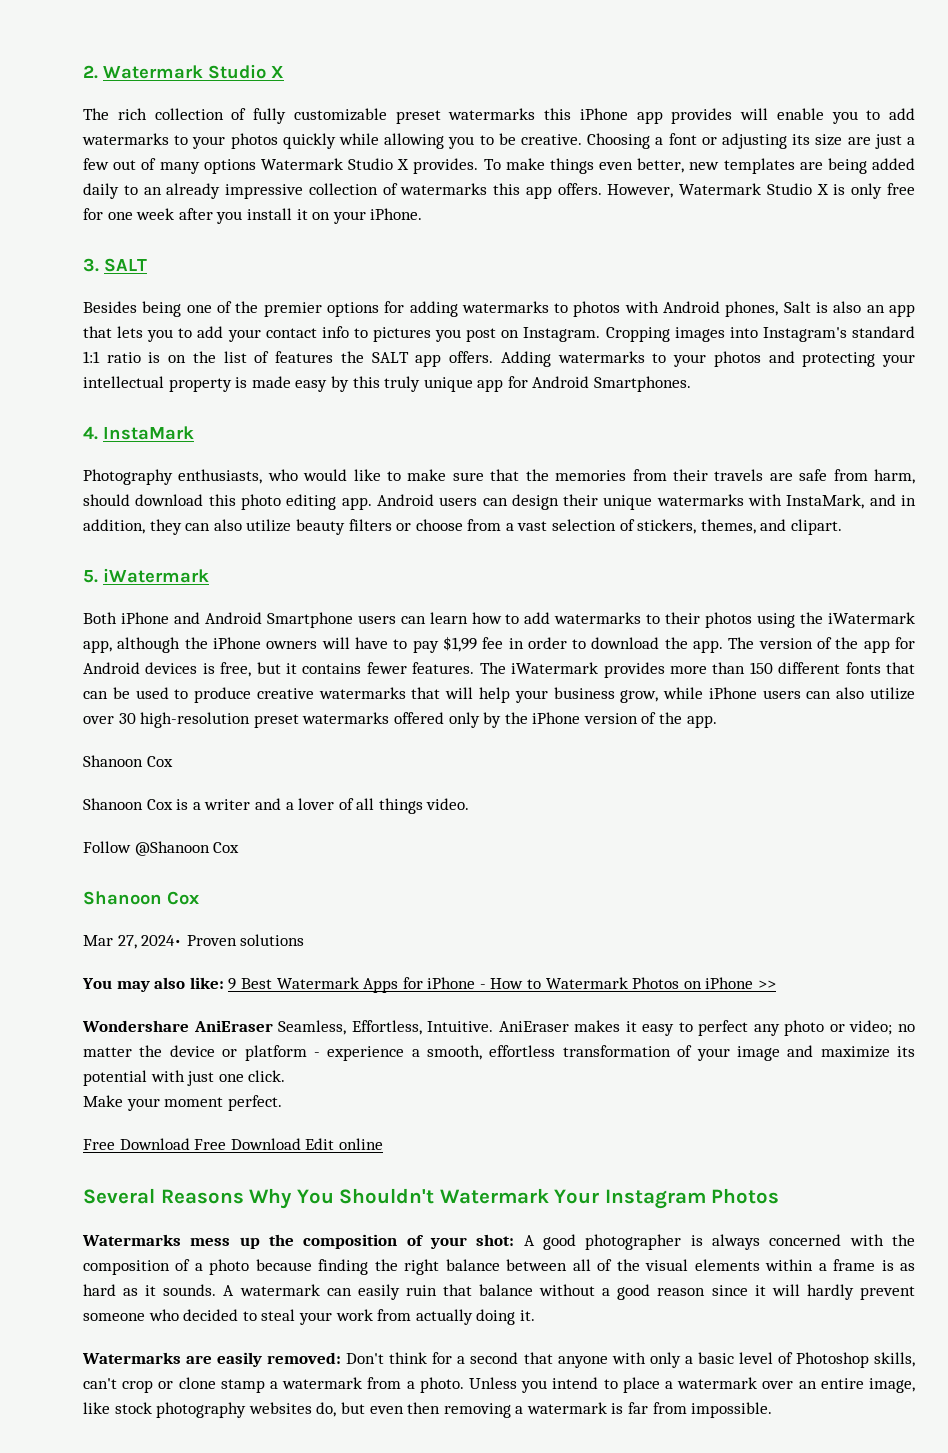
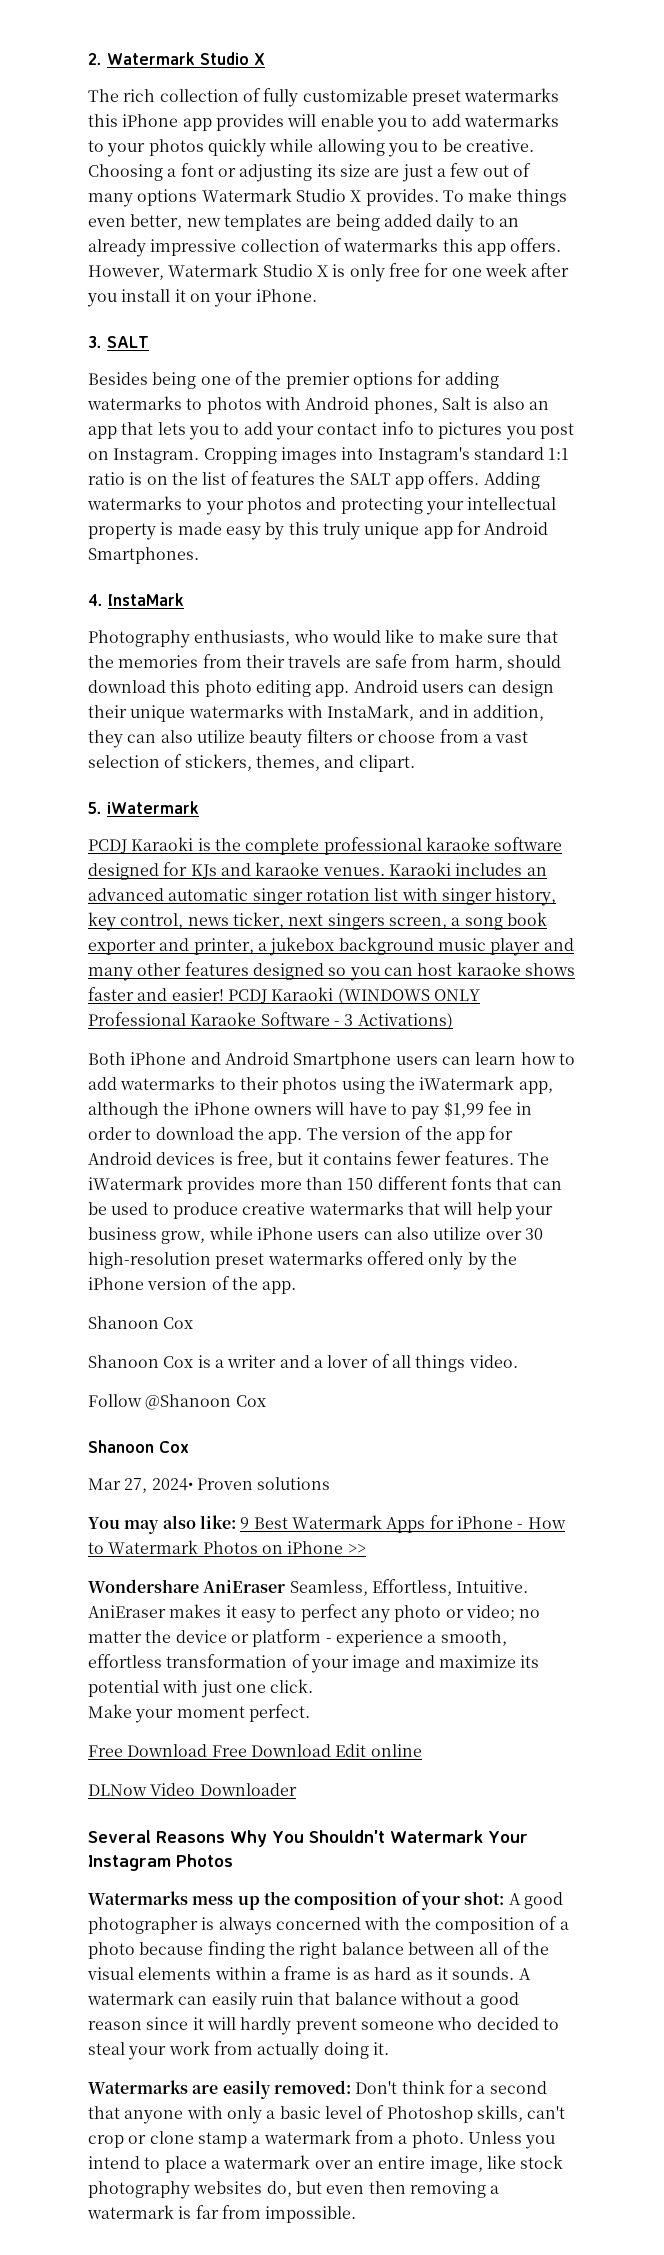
+ PCDJ Karaoki is the complete professional karaoke software designed for KJs and karaoke venues. Karaoki includes an advanced automatic singer rotation list with singer history, key control, news ticker, next singers screen, a song book exporter and printer, a jukebox background music player and many other features designed so you can host karaoke shows faster and easier! PCDJ Karaoki (WINDOWS ONLY Professional Karaoke Software - 3 Activations)
+ DLNow Video Downloader

